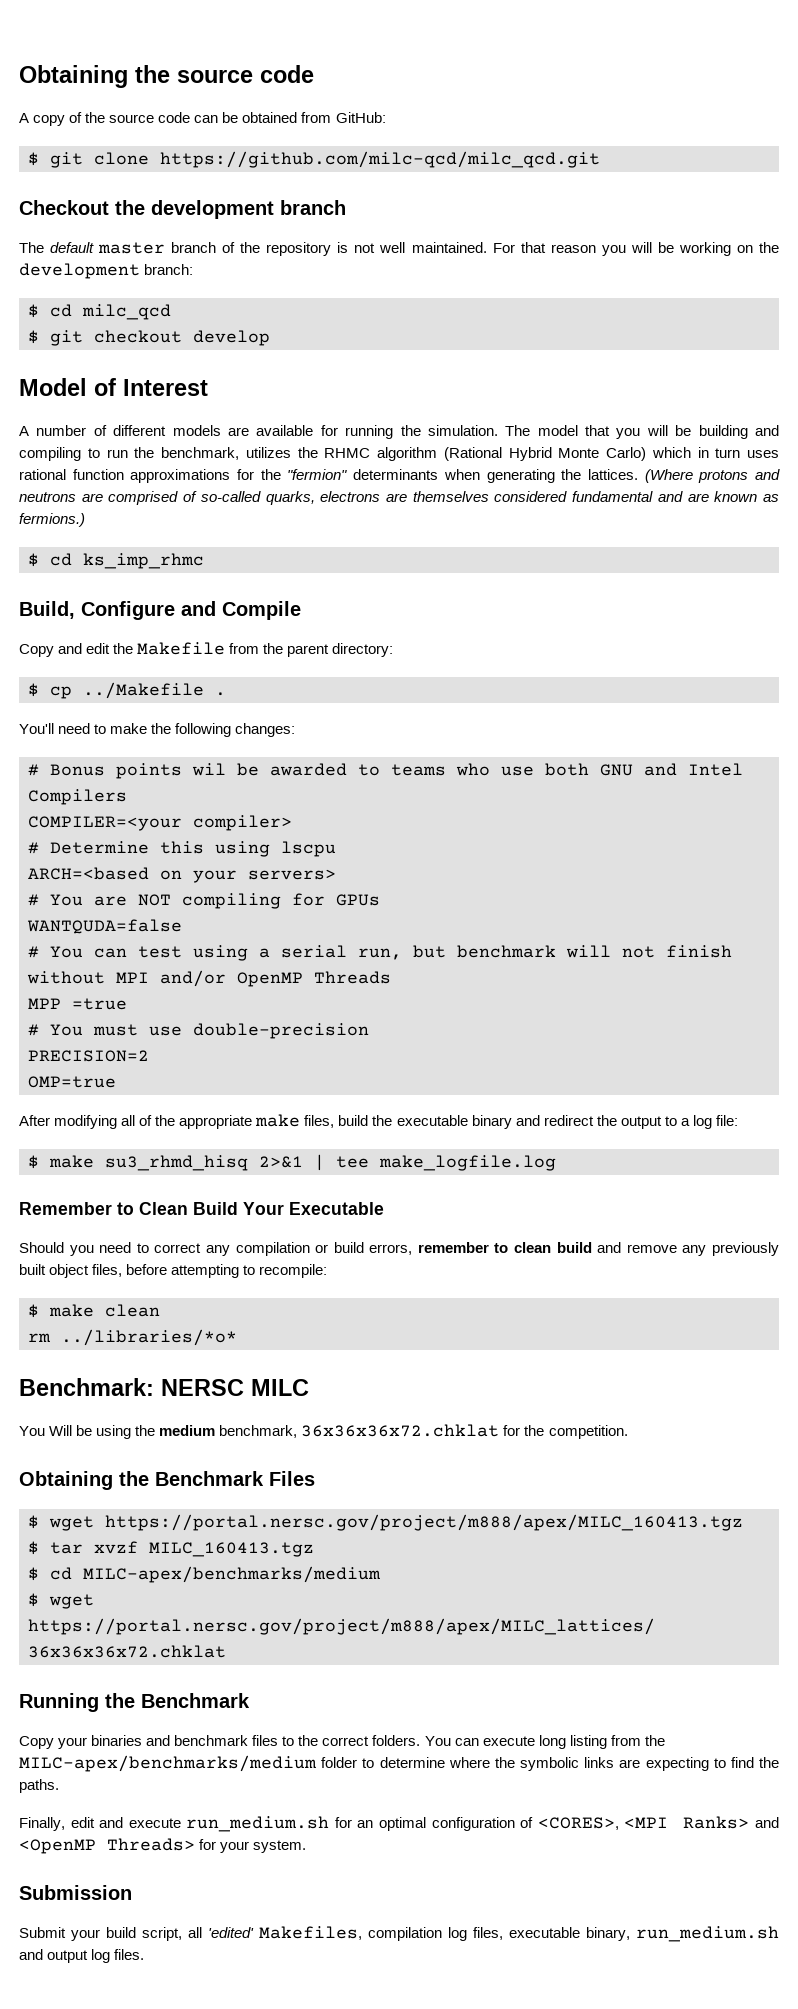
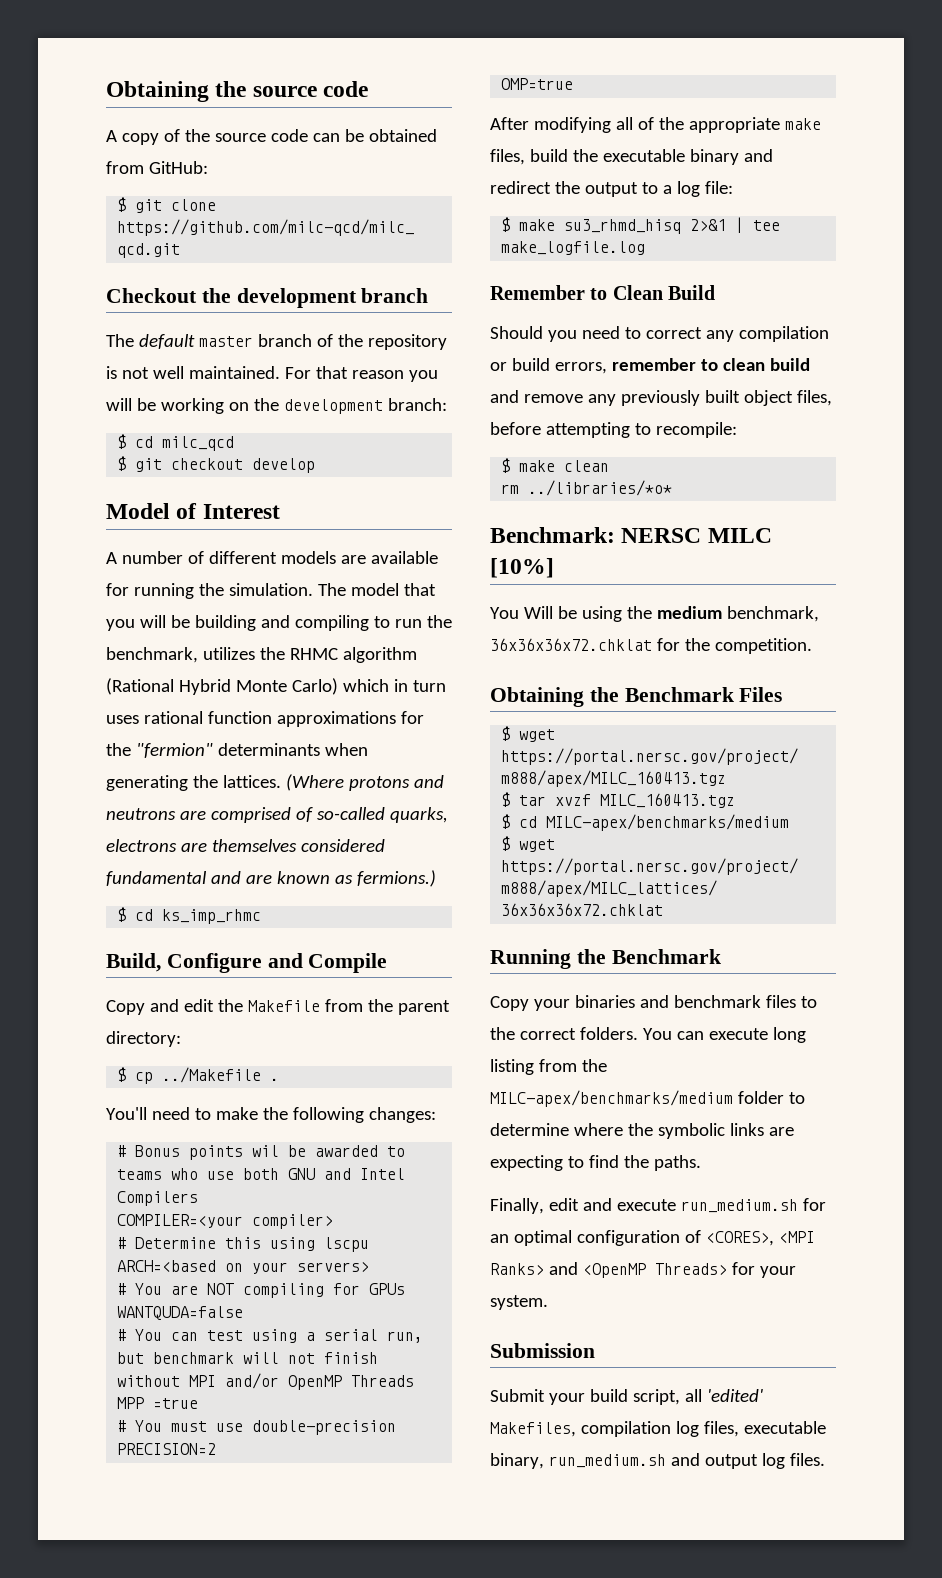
- Remember to Clean Build Your Executable
+ Remember to Clean Build
- Benchmark: NERSC MILC
+ Benchmark: NERSC MILC [10%]

